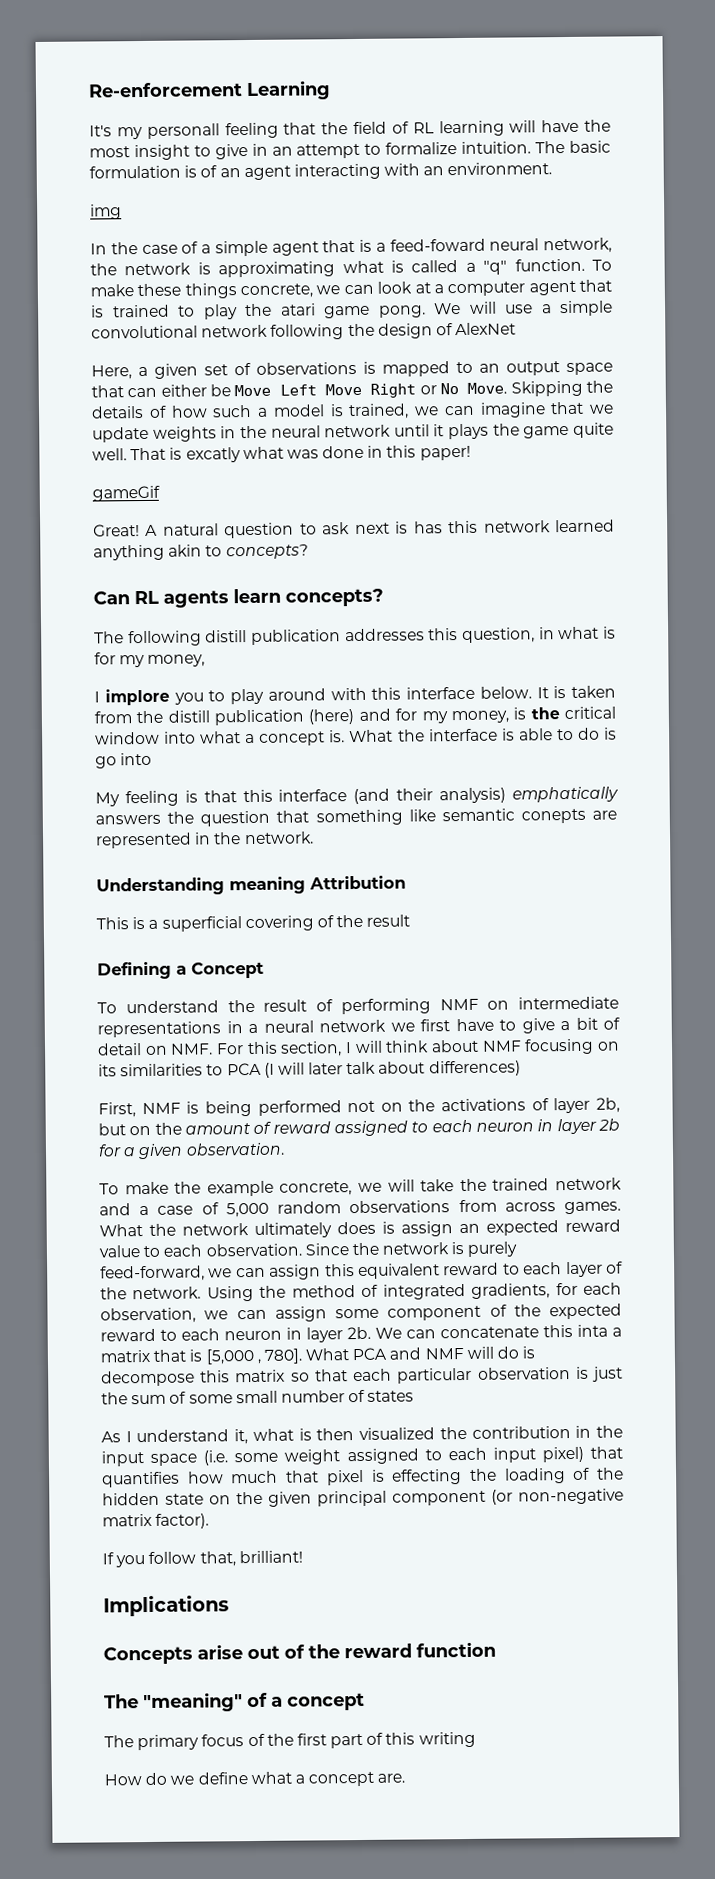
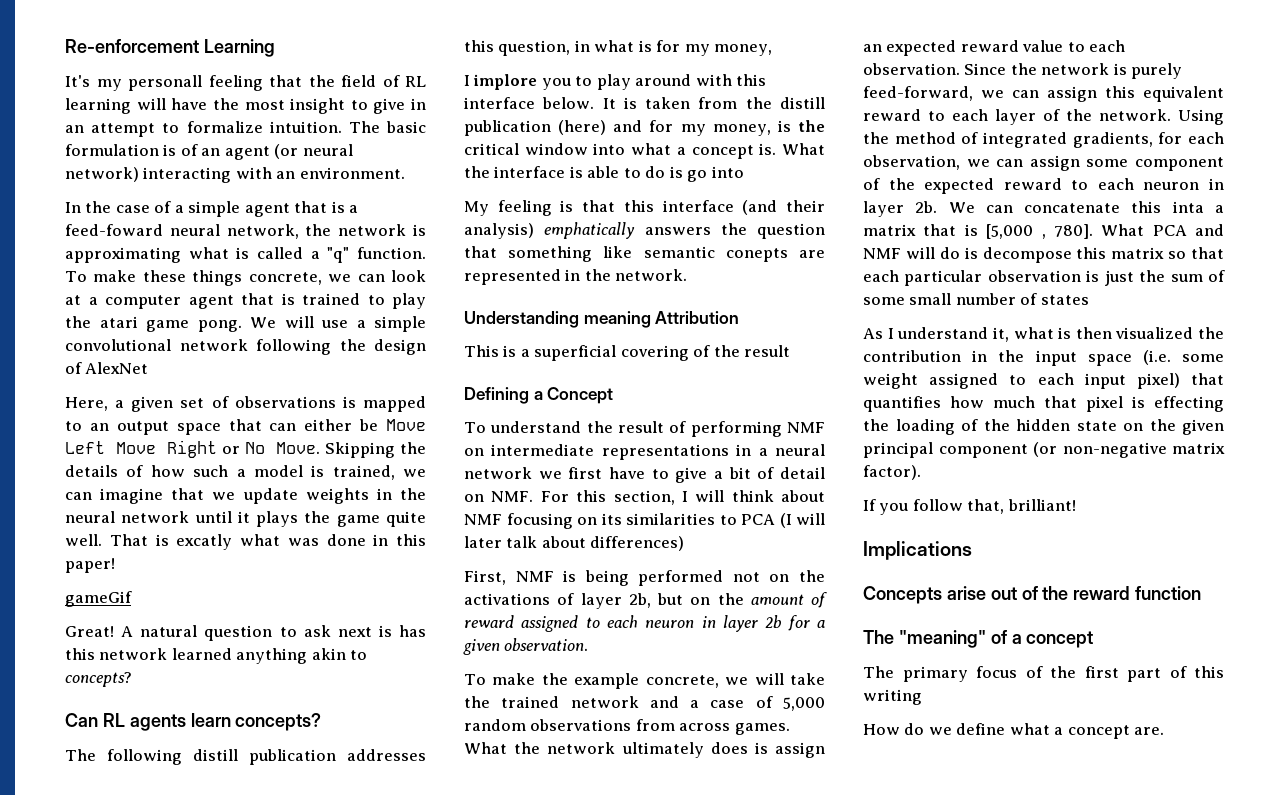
- The basic formulation is of an agent interacting with an environment.
+ The basic formulation is of an agent (or neural network) interacting with an environment.
- img

